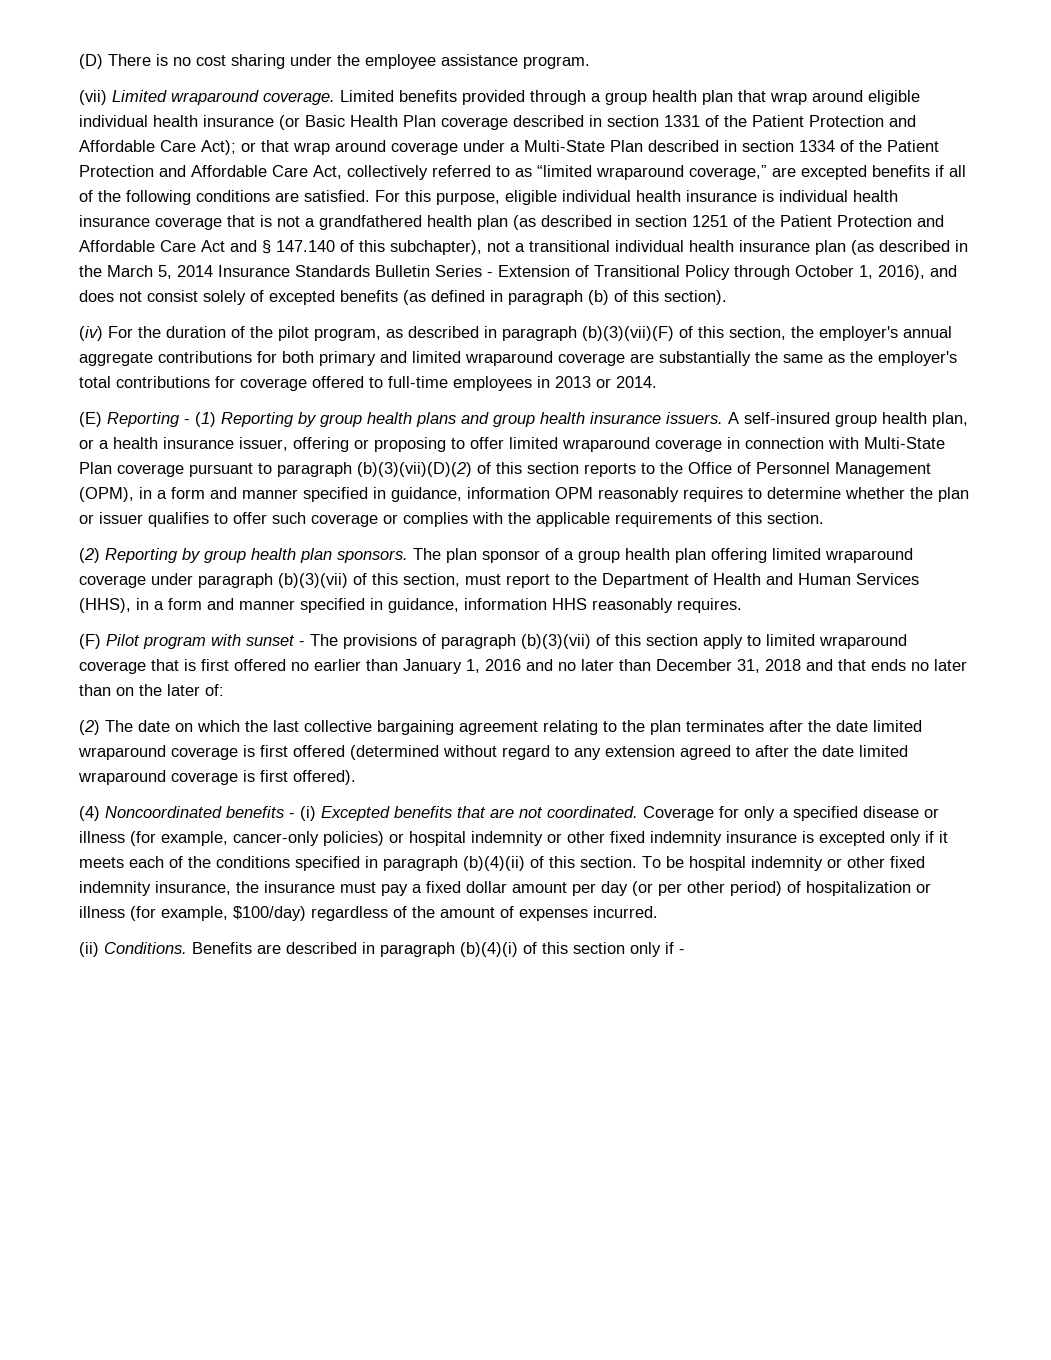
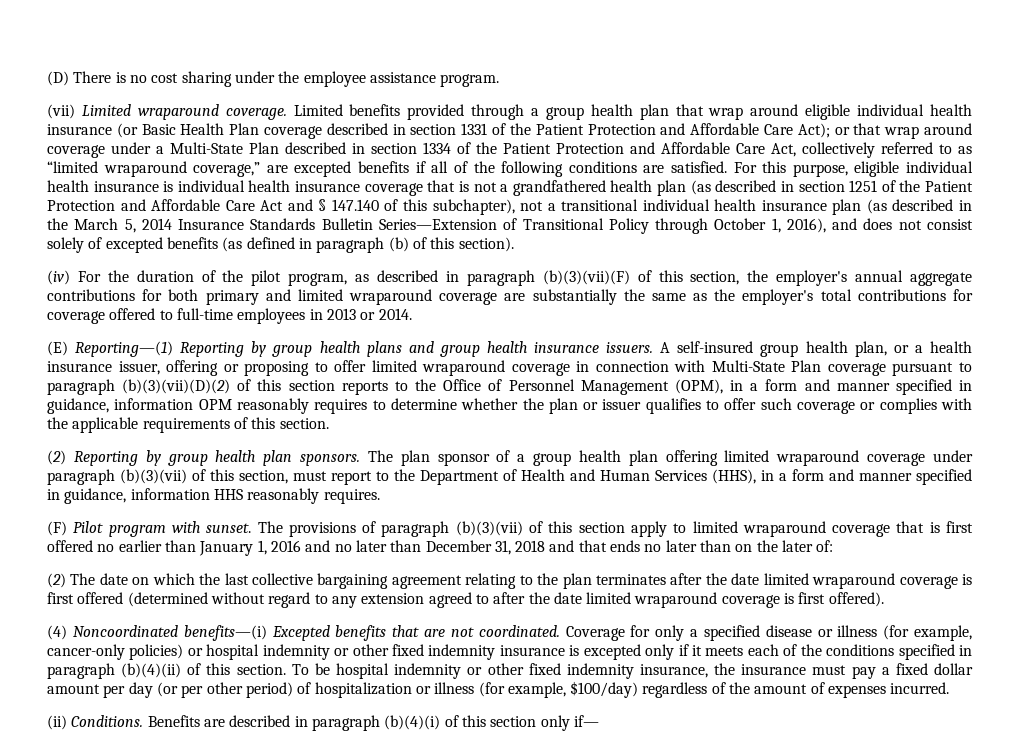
- For this purpose, eligible individual health insurance is individual health insurance coverage that is not a grandfathered health plan (as described in section 1251 of the Patient Protection and Affordable Care Act and § 147.140 of this subchapter), not a transitional individual health insurance plan (as described in the March 5, 2014 Insurance Standards Bulletin Series - Extension of Transitional Policy through October 1, 2016), and does not consist solely of excepted benefits (as defined in paragraph (b) of this section).
+ For this purpose, eligible individual health insurance is individual health insurance coverage that is not a grandfathered health plan (as described in section 1251 of the Patient Protection and Affordable Care Act and § 147.140 of this subchapter), not a transitional individual health insurance plan (as described in the March 5, 2014 Insurance Standards Bulletin Series—Extension of Transitional Policy through October 1, 2016), and does not consist solely of excepted benefits (as defined in paragraph (b) of this section).
- (E) Reporting - (1) Reporting by group health plans and group health insurance issuers.
+ (E) Reporting—(1) Reporting by group health plans and group health insurance issuers.
- (F) Pilot program with sunset - The provisions of paragraph (b)(3)(vii) of this section apply to limited wraparound coverage that is first offered no earlier than January 1, 2016 and no later than December 31, 2018 and that ends no later than on the later of:
+ (F) Pilot program with sunset. The provisions of paragraph (b)(3)(vii) of this section apply to limited wraparound coverage that is first offered no earlier than January 1, 2016 and no later than December 31, 2018 and that ends no later than on the later of:
- (4) Noncoordinated benefits - (i) Excepted benefits that are not coordinated.
+ (4) Noncoordinated benefits—(i) Excepted benefits that are not coordinated.
- Benefits are described in paragraph (b)(4)(i) of this section only if -
+ Benefits are described in paragraph (b)(4)(i) of this section only if—

